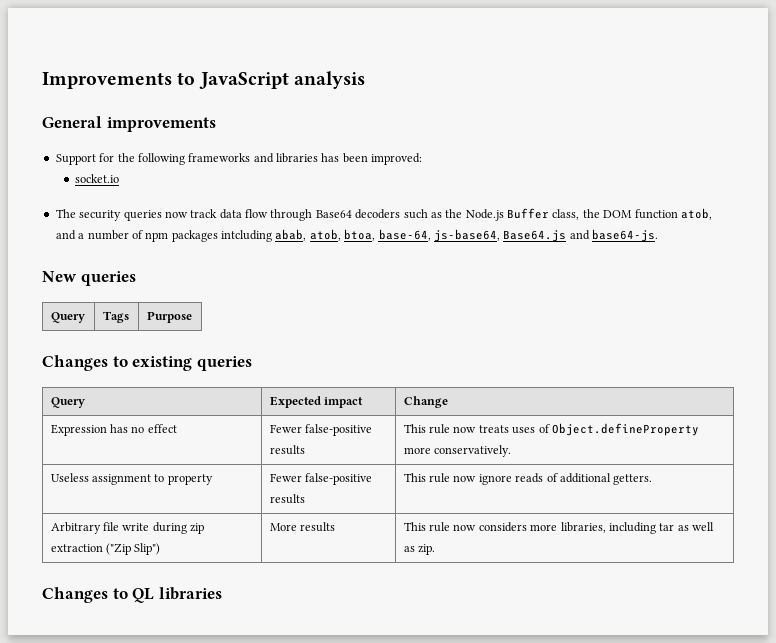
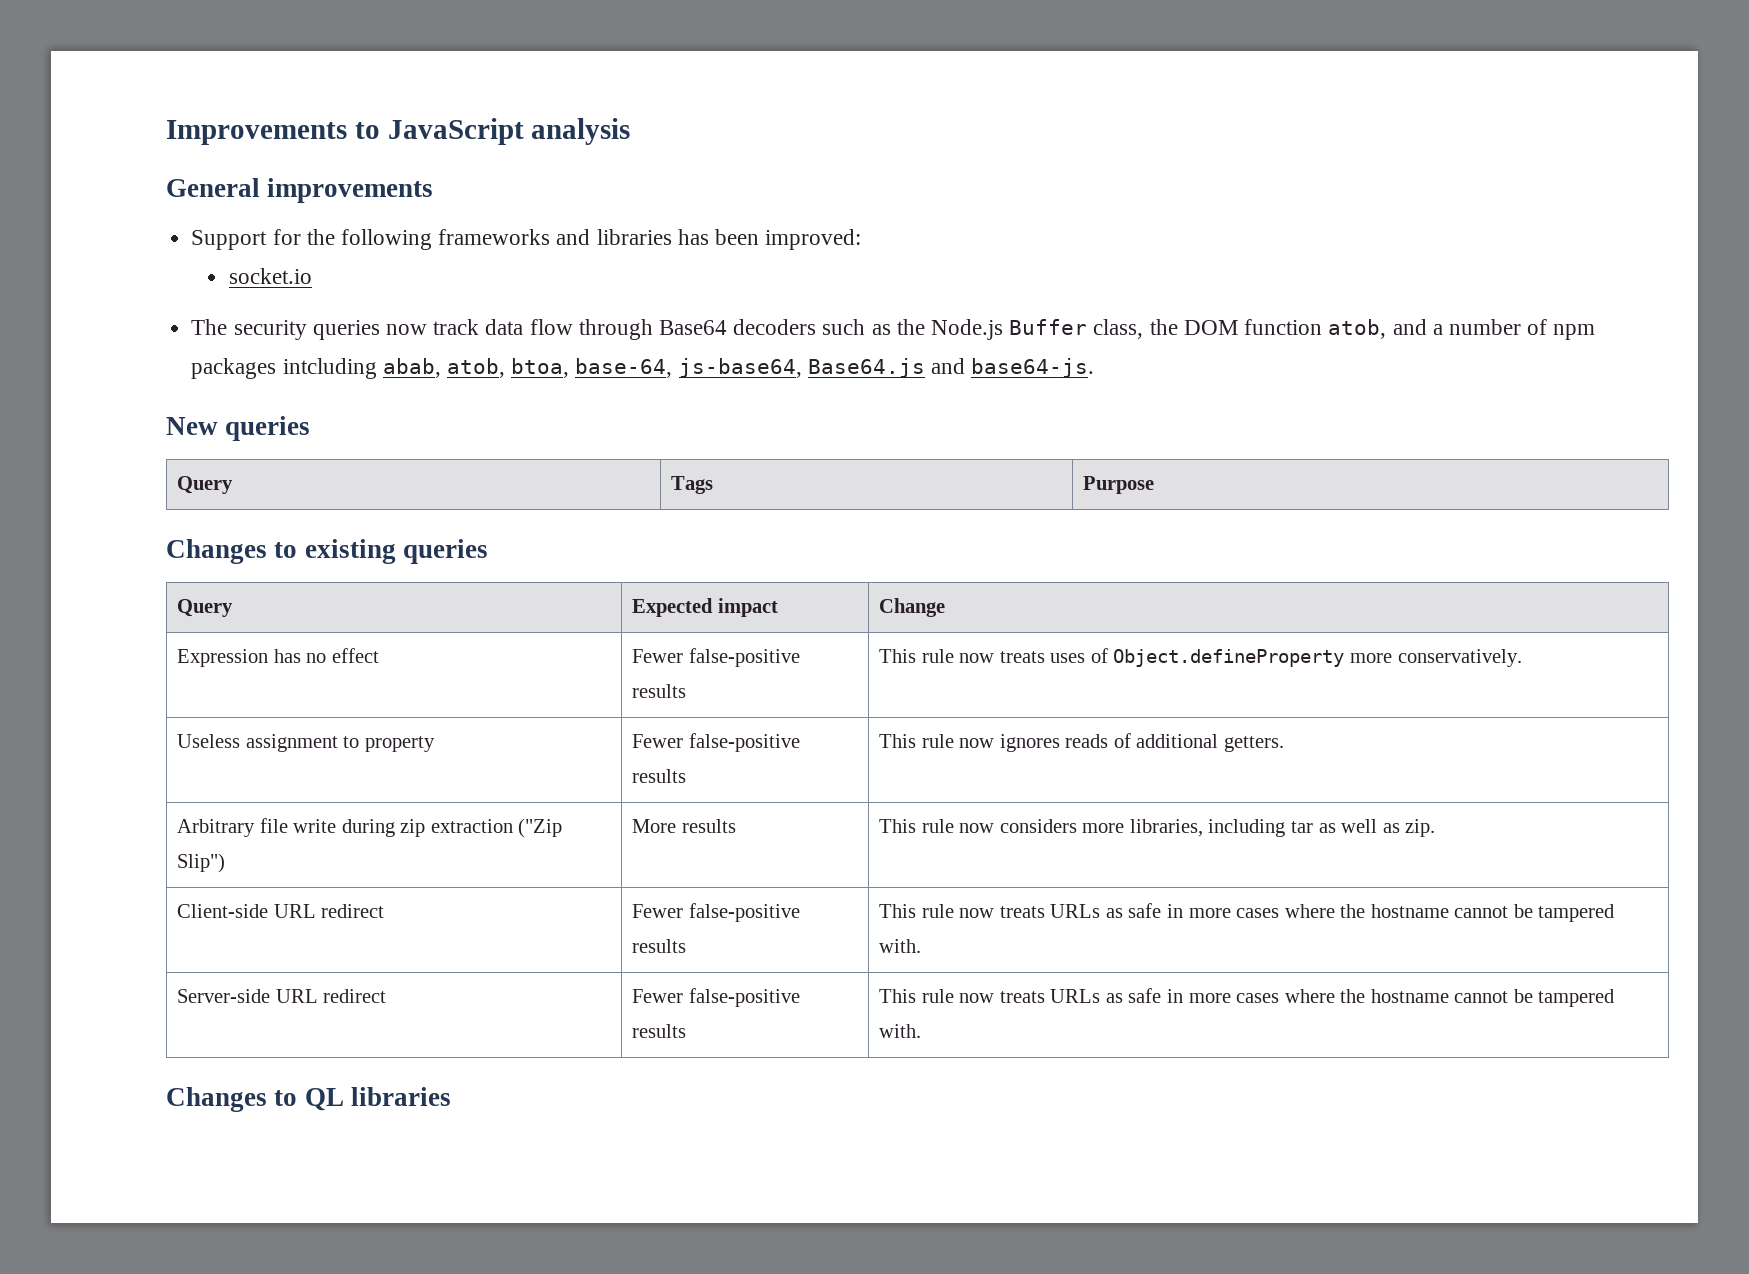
- Useless assignment to property | Fewer false-positive results | This rule now ignore reads of additional getters.
+ Useless assignment to property | Fewer false-positive results | This rule now ignores reads of additional getters.
+ Client-side URL redirect | Fewer false-positive results | This rule now treats URLs as safe in more cases where the hostname cannot be tampered with.
+ Server-side URL redirect | Fewer false-positive results | This rule now treats URLs as safe in more cases where the hostname cannot be tampered with.

